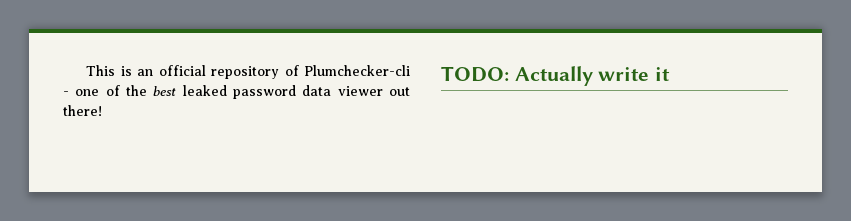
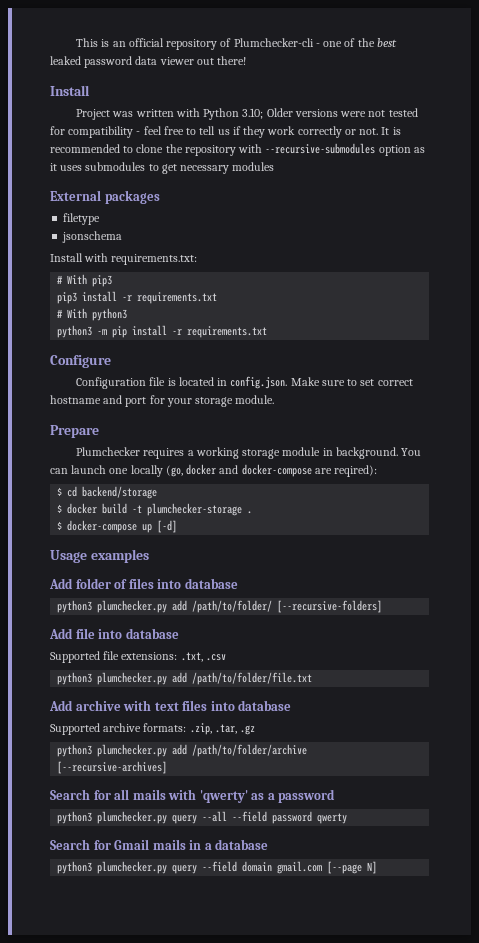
  This is an official repository of Plumchecker-cli - one of the best leaked password data viewer out there!
- TODO: Actually write it
+ Install
+ Project was written with Python 3.10; Older versions were not tested for compatibility - feel free to tell us if they work correctly or not. It is recommended to clone the repository with --recursive-submodules option as it uses submodules to get necessary modules
+ External packages
+ filetype
+ jsonschema
+ Install with requirements.txt:
+ # With pip3
+ pip3 install -r requirements.txt
+ # With python3
+ python3 -m pip install -r requirements.txt
+ Configure
+ Configuration file is located in config.json. Make sure to set correct hostname and port for your storage module.
+ Prepare
+ Plumchecker requires a working storage module in background. You can launch one locally (go, docker and docker-compose are reqired):
+ $ cd backend/storage
+ $ docker build -t plumchecker-storage .
+ $ docker-compose up [-d]
+ Usage examples
+ Add folder of files into database
+ python3 plumchecker.py add /path/to/folder/ [--recursive-folders]
+ Add file into database
+ Supported file extensions: .txt, .csv
+ python3 plumchecker.py add /path/to/folder/file.txt
+ Add archive with text files into database
+ Supported archive formats: .zip, .tar, .gz
+ python3 plumchecker.py add /path/to/folder/archive [--recursive-archives]
+ Search for all mails with 'qwerty' as a password
+ python3 plumchecker.py query --all --field password qwerty
+ Search for Gmail mails in a database
+ python3 plumchecker.py query --field domain gmail.com [--page N]

